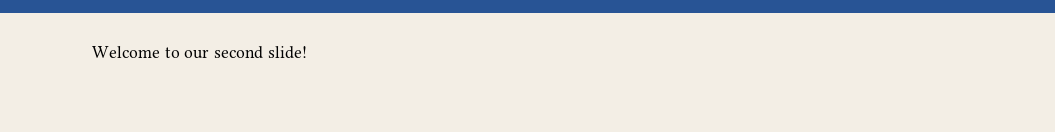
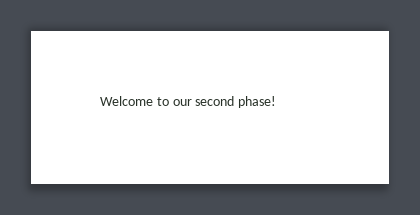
- Welcome to our second slide!
+ Welcome to our second phase!

